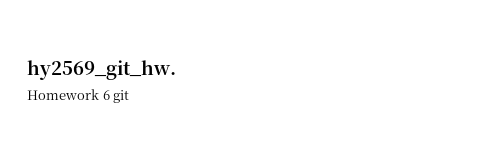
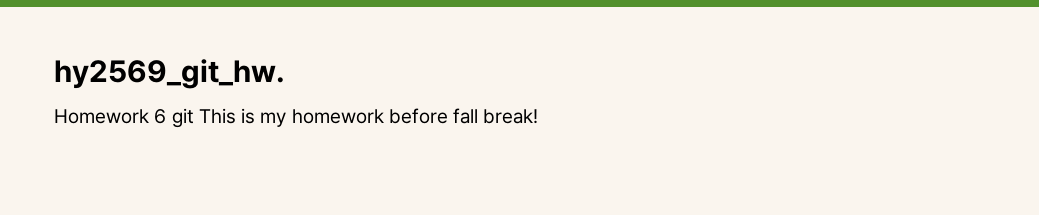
- Homework 6 git
+ Homework 6 git This is my homework before fall break!

